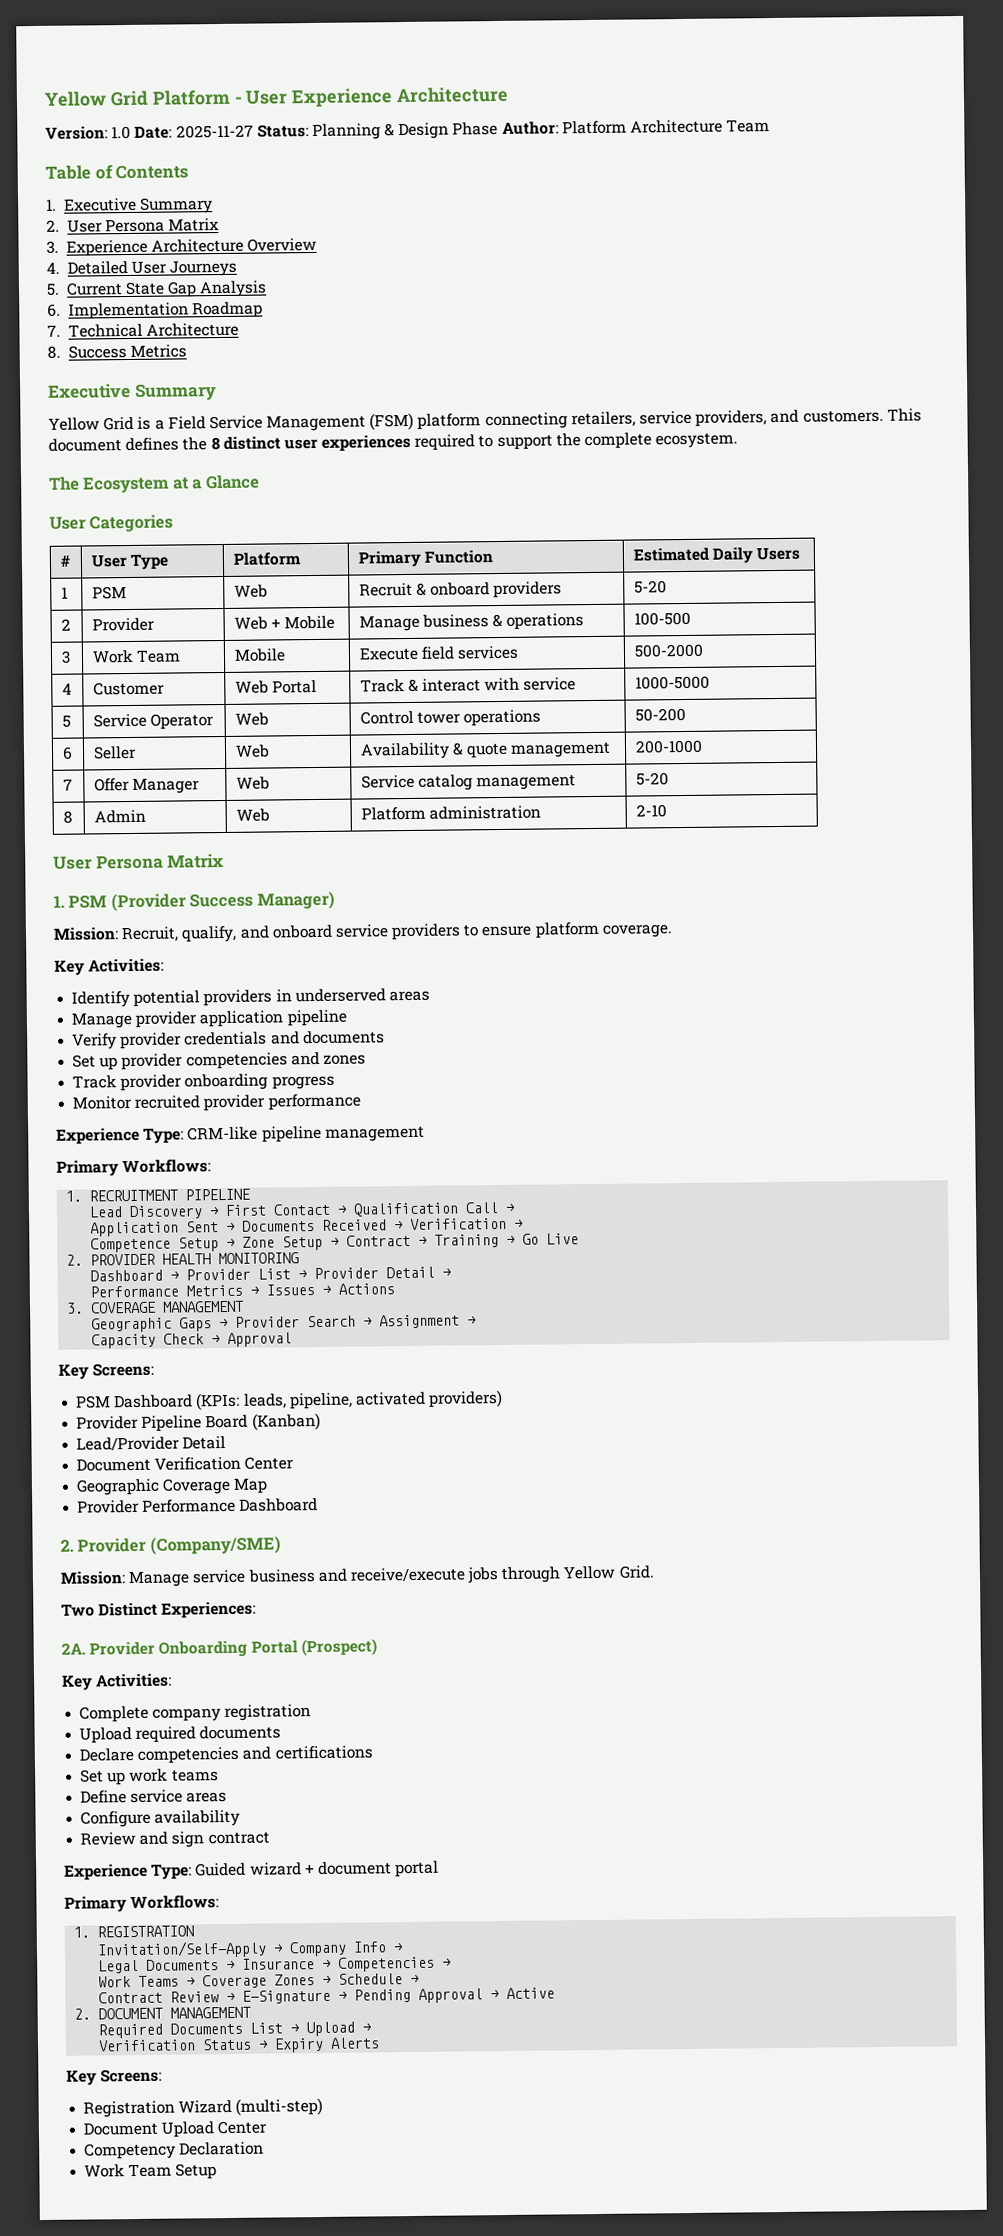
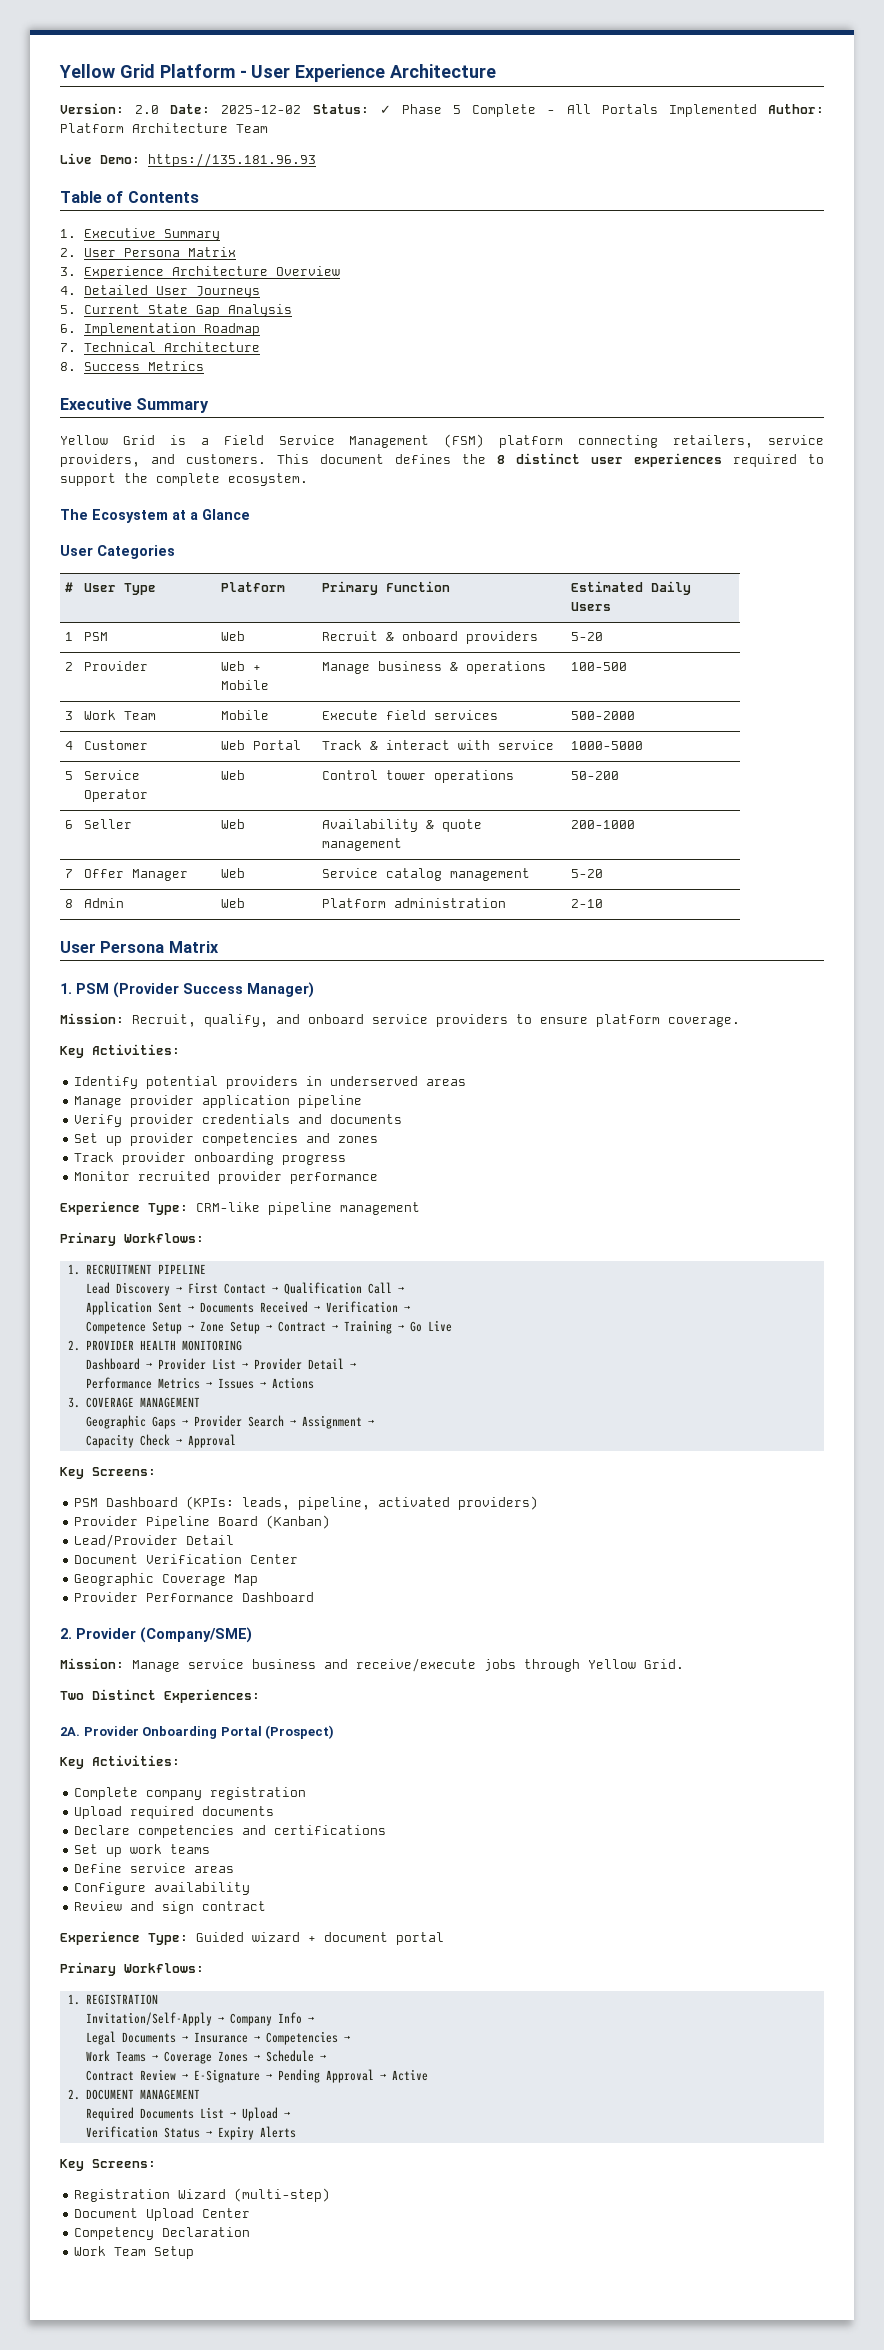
- Version: 1.0 Date: 2025-11-27 Status: Planning & Design Phase Author: Platform Architecture Team
+ Version: 2.0 Date: 2025-12-02 Status: ✓ Phase 5 Complete - All Portals Implemented Author: Platform Architecture Team
+ Live Demo: https://135.181.96.93

